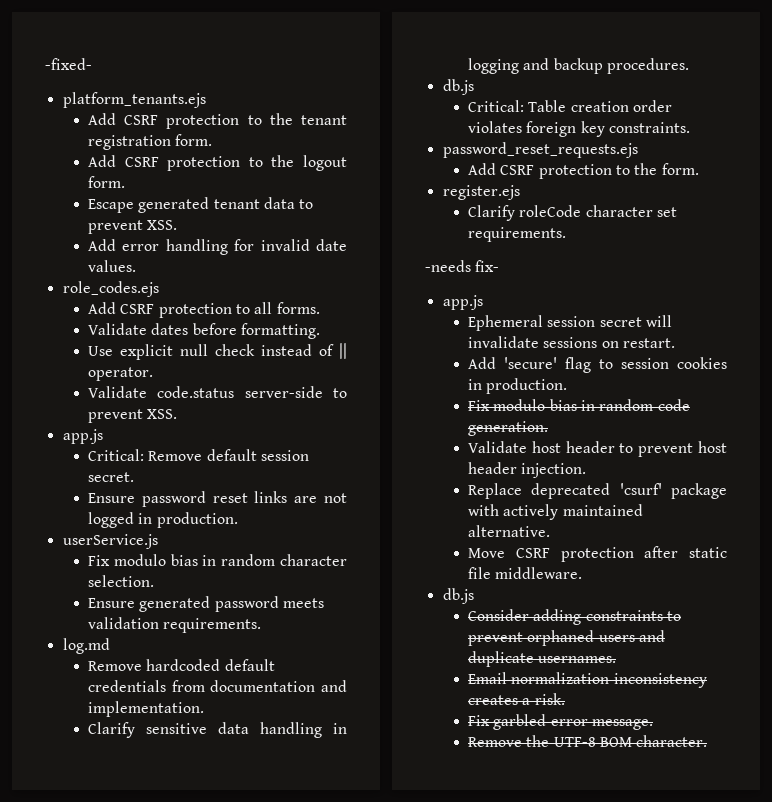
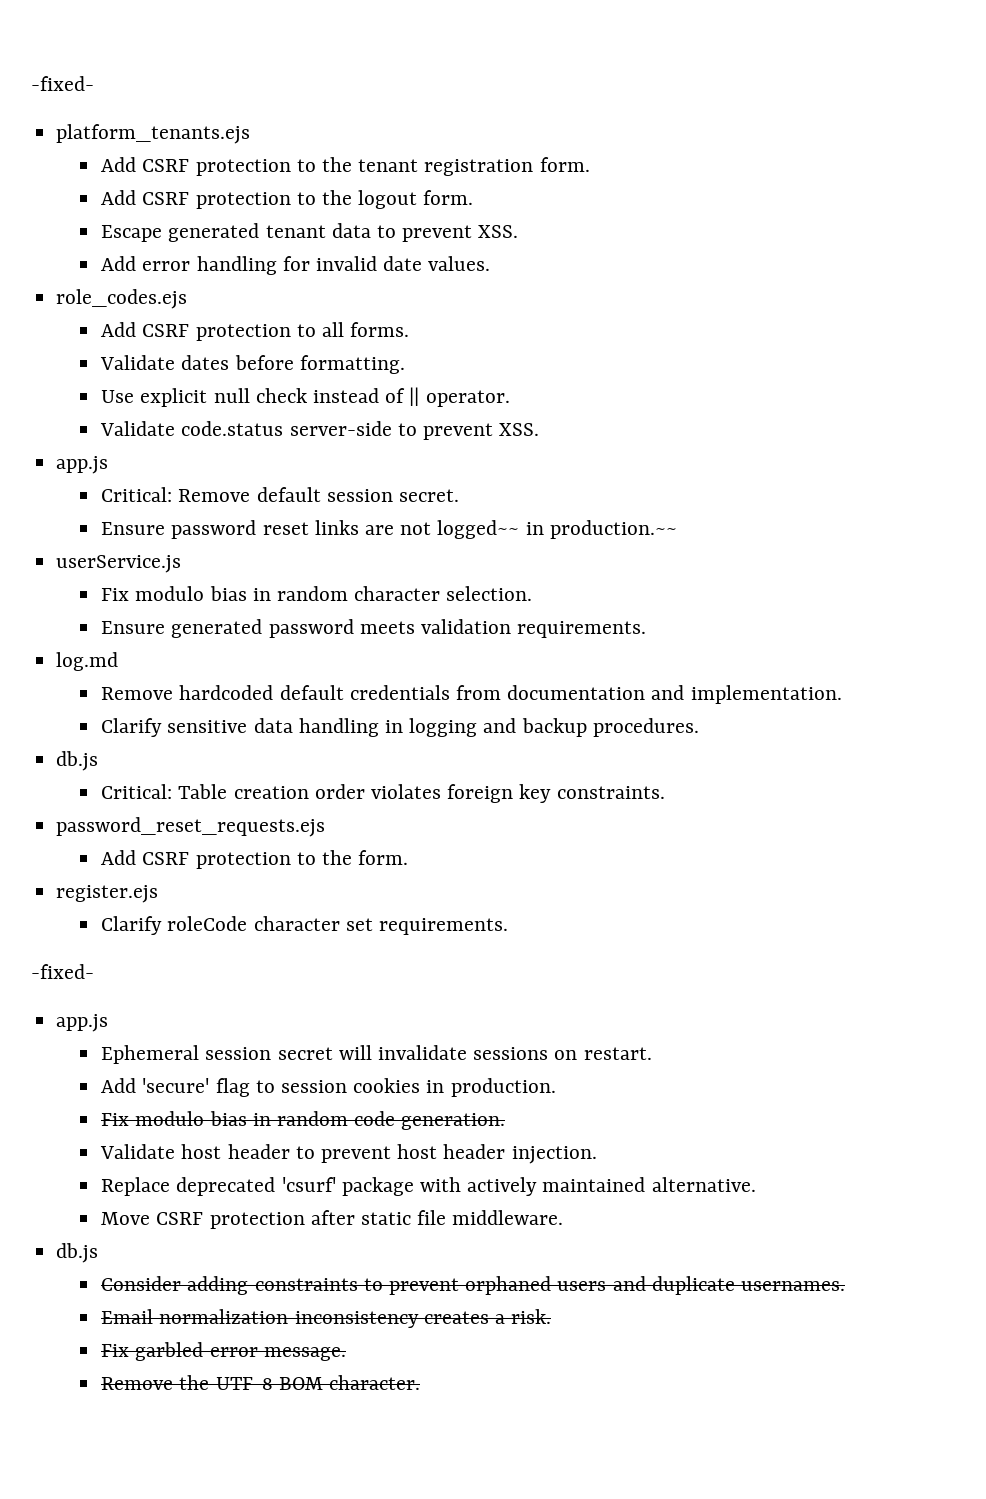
- Ensure password reset links are not logged in production.
+ Ensure password reset links are not logged~~ in production.~~
  Clarify roleCode character set requirements.
- -needs fix-
+ -fixed-

